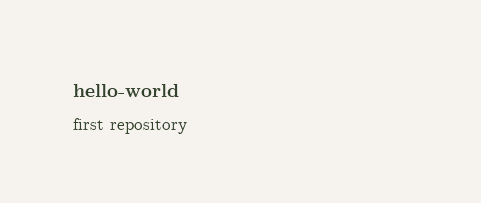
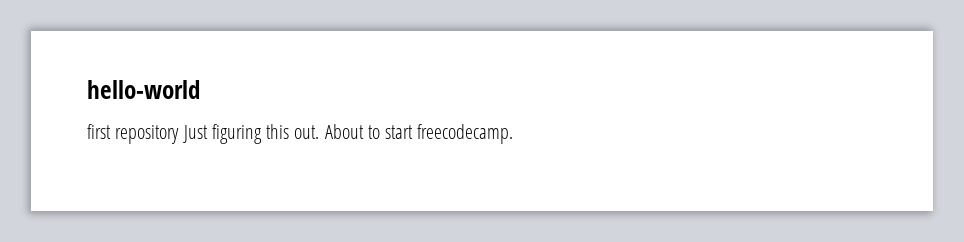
- first repository
+ first repository Just figuring this out. About to start freecodecamp.

